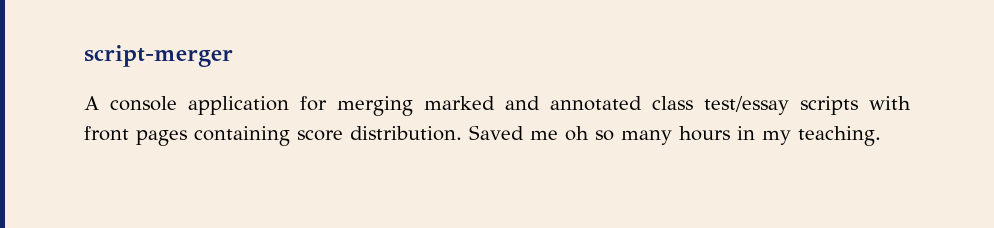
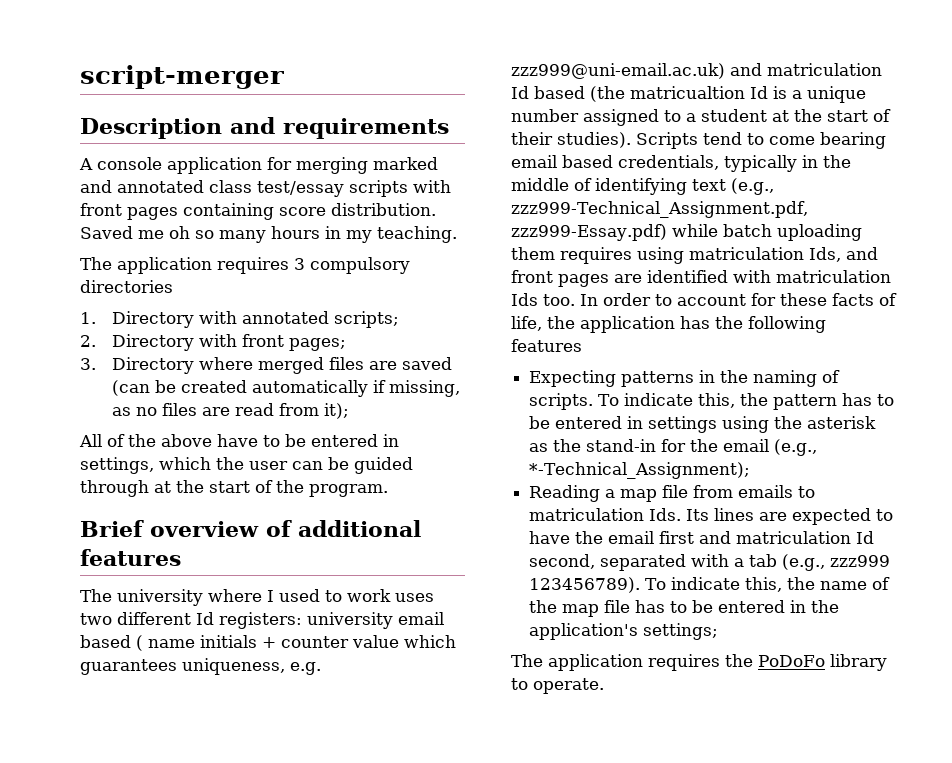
+ Description and requirements
+ The application requires 3 compulsory directories
+ 1. Directory with annotated scripts;
+ 2. Directory with front pages;
+ 3. Directory where merged files are saved (can be created automatically if missing, as no files are read from it);
+ All of the above have to be entered in settings, which the user can be guided through at the start of the program.
+ Brief overview of additional features
+ The university where I used to work uses two different Id registers: university email based ( name initials + counter value which guarantees uniqueness, e.g. zzz999@uni-email.ac.uk) and matriculation Id based (the matricualtion Id is a unique number assigned to a student at the start of their studies). Scripts tend to come bearing email based credentials, typically in the middle of identifying text (e.g., zzz999-Technical_Assignment.pdf, zzz999-Essay.pdf) while batch uploading them requires using matriculation Ids, and front pages are identified with matriculation Ids too. In order to account for these facts of life, the application has the following features
+ Expecting patterns in the naming of scripts. To indicate this, the pattern has to be entered in settings using the asterisk as the stand-in for the email (e.g., *-Technical_Assignment);
+ Reading a map file from emails to matriculation Ids. Its lines are expected to have the email first and matriculation Id second, separated with a tab (e.g., zzz999 123456789). To indicate this, the name of the map file has to be entered in the application's settings;
+ The application requires the PoDoFo library to operate.

